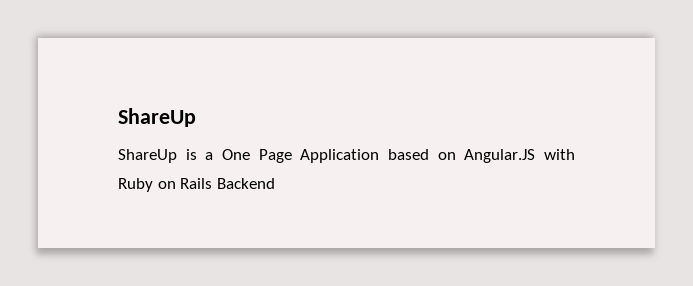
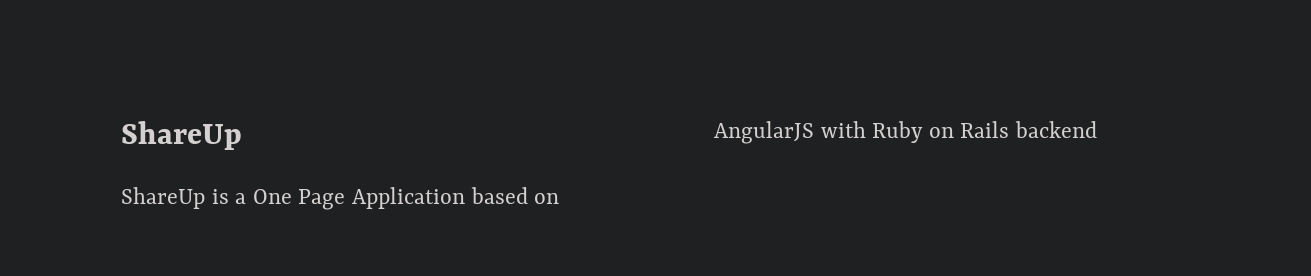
- ShareUp is a One Page Application based on Angular.JS with Ruby on Rails Backend
+ ShareUp is a One Page Application based on AngularJS with Ruby on Rails backend

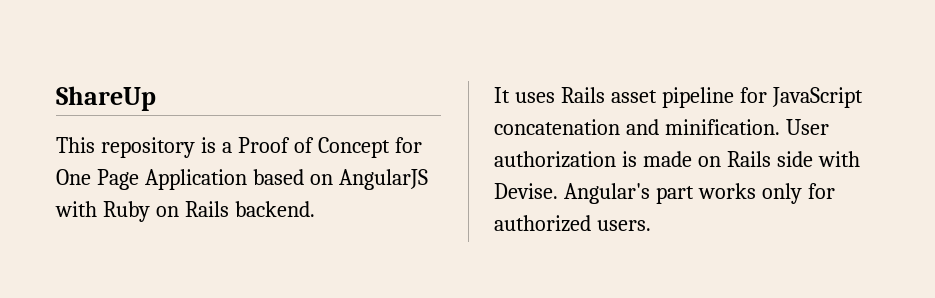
- ShareUp is a One Page Application based on AngularJS with Ruby on Rails backend
+ This repository is a Proof of Concept for One Page Application based on AngularJS with Ruby on Rails backend.
+ It uses Rails asset pipeline for JavaScript concatenation and minification. User authorization is made on Rails side with Devise. Angular's part works only for authorized users.

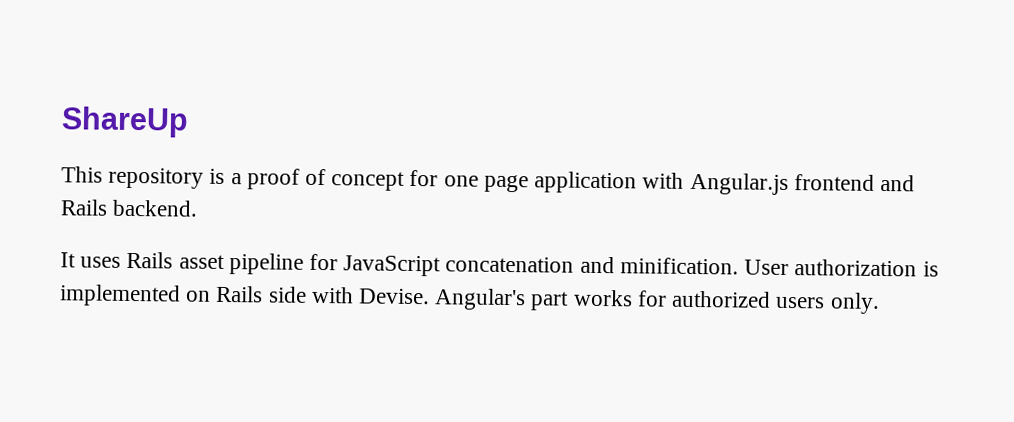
- This repository is a Proof of Concept for One Page Application based on AngularJS with Ruby on Rails backend.
+ This repository is a proof of concept for one page application with Angular.js frontend and Rails backend.
- User authorization is made on Rails side with Devise.
+ User authorization is implemented on Rails side with Devise.
- Angular's part works only for authorized users.
+ Angular's part works for authorized users only.

